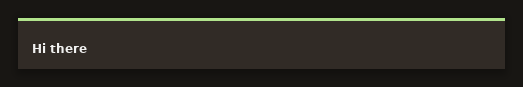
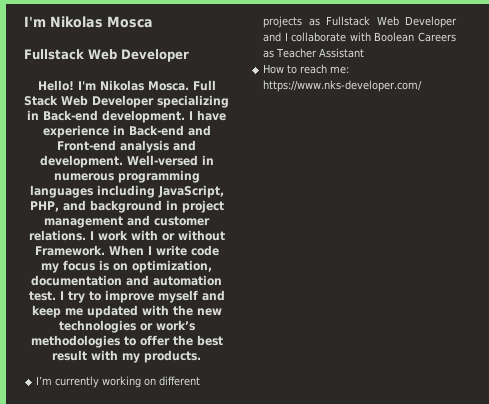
- Hi there
+ I'm Nikolas Mosca
+ Fullstack Web Developer
+ Hello! I'm Nikolas Mosca. Full Stack Web Developer specializing in Back-end development. I have experience in Back-end and Front-end analysis and development. Well-versed in numerous programming languages including JavaScript, PHP, and background in project management and customer relations. I work with or without Framework. When I write code my focus is on optimization, documentation and automation test. I try to improve myself and keep me updated with the new technologies or work’s methodologies to offer the best result with my products.
+ I’m currently working on different projects as Fullstack Web Developer and I collaborate with Boolean Careers as Teacher Assistant
+ How to reach me: https://www.nks-developer.com/

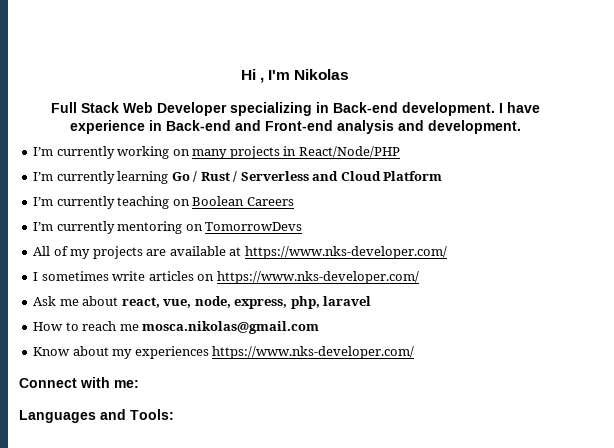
- I'm Nikolas Mosca
- Fullstack Web Developer
- Hello! I'm Nikolas Mosca. Full Stack Web Developer specializing in Back-end development.
+ Hi , I'm Nikolas
+ Full Stack Web Developer specializing in Back-end development.
- I have experience in Back-end and Front-end analysis and development. Well-versed in numerous programming languages including JavaScript, PHP, and background in project management and customer relations. I work with or without Framework. When I write code my focus is on optimization, documentation and automation test. I try to improve myself and keep me updated with the new technologies or work’s methodologies to offer the best result with my products.
- I’m currently working on different projects as Fullstack Web Developer and I collaborate with Boolean Careers as Teacher Assistant
- How to reach me: https://www.nks-developer.com/
+ I have experience in Back-end and Front-end analysis and development.
+ I’m currently working on many projects in React/Node/PHP
+ I’m currently learning Go / Rust / Serverless and Cloud Platform
+ I’m currently teaching on Boolean Careers
+ I’m currently mentoring on TomorrowDevs
+ All of my projects are available at https://www.nks-developer.com/
+ I sometimes write articles on https://www.nks-developer.com/
+ Ask me about react, vue, node, express, php, laravel
+ How to reach me mosca.nikolas@gmail.com
+ Know about my experiences https://www.nks-developer.com/
+ Connect with me:
+ Languages and Tools:

